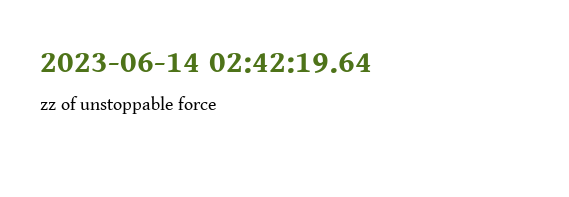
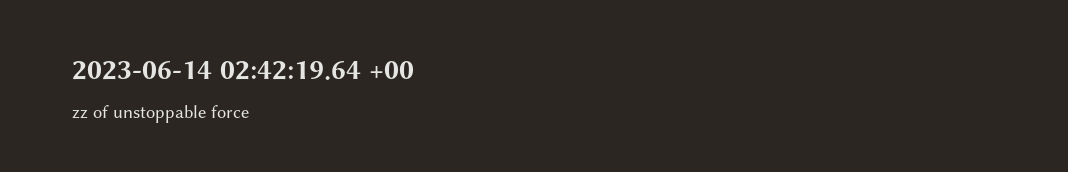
- 2023-06-14 02:42:19.64
+ 2023-06-14 02:42:19.64 +00

